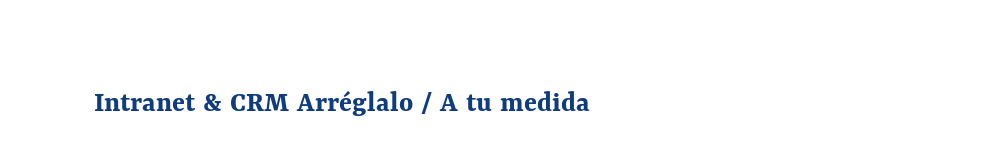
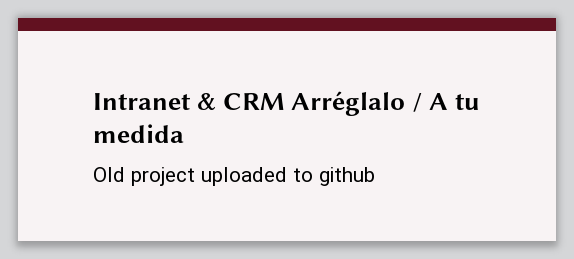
+ Old project uploaded to github

